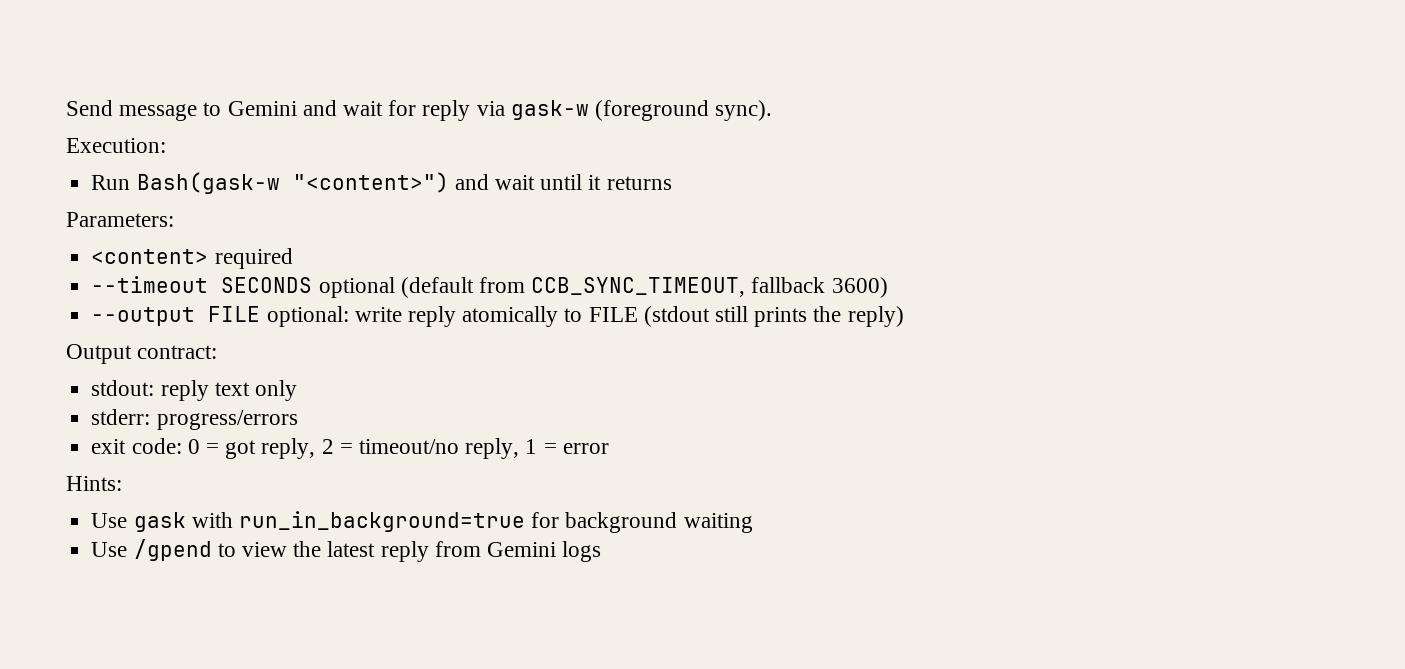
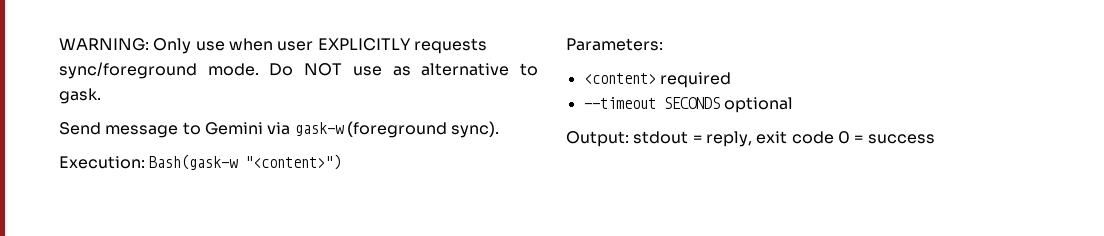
- Send message to Gemini and wait for reply via gask-w (foreground sync).
+ WARNING: Only use when user EXPLICITLY requests sync/foreground mode. Do NOT use as alternative to gask.
+ Send message to Gemini via gask-w (foreground sync).
- Execution:
- Run Bash(gask-w "<content>") and wait until it returns
+ Execution: Bash(gask-w "<content>")
- --timeout SECONDS optional (default from CCB_SYNC_TIMEOUT, fallback 3600)
- --output FILE optional: write reply atomically to FILE (stdout still prints the reply)
- Output contract:
- stdout: reply text only
- stderr: progress/errors
- exit code: 0 = got reply, 2 = timeout/no reply, 1 = error
- Hints:
- Use gask with run_in_background=true for background waiting
- Use /gpend to view the latest reply from Gemini logs
+ --timeout SECONDS optional
+ Output: stdout = reply, exit code 0 = success

